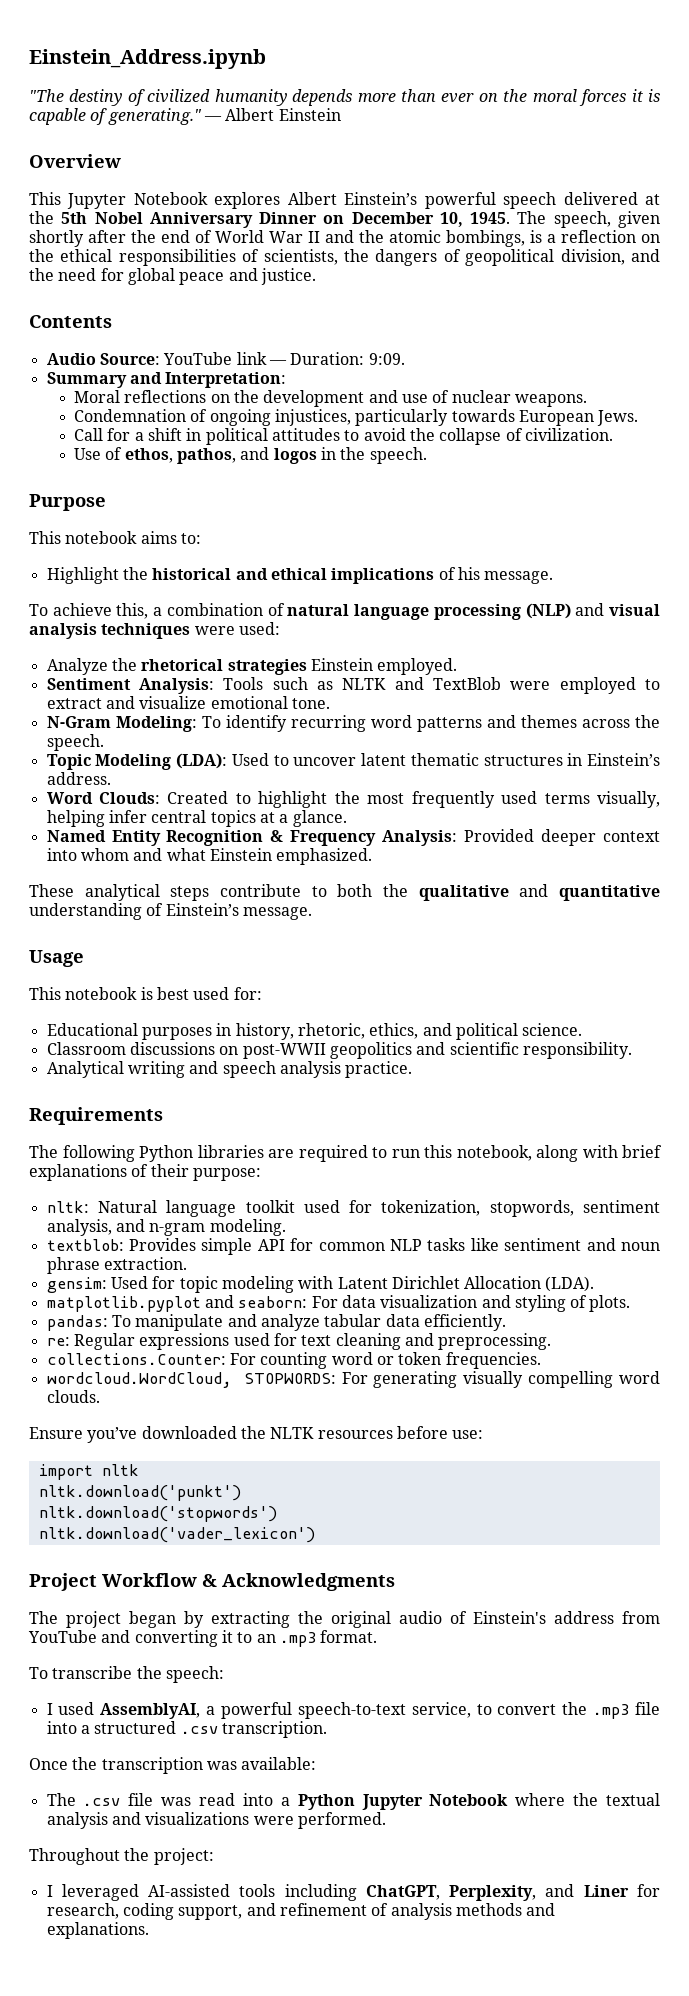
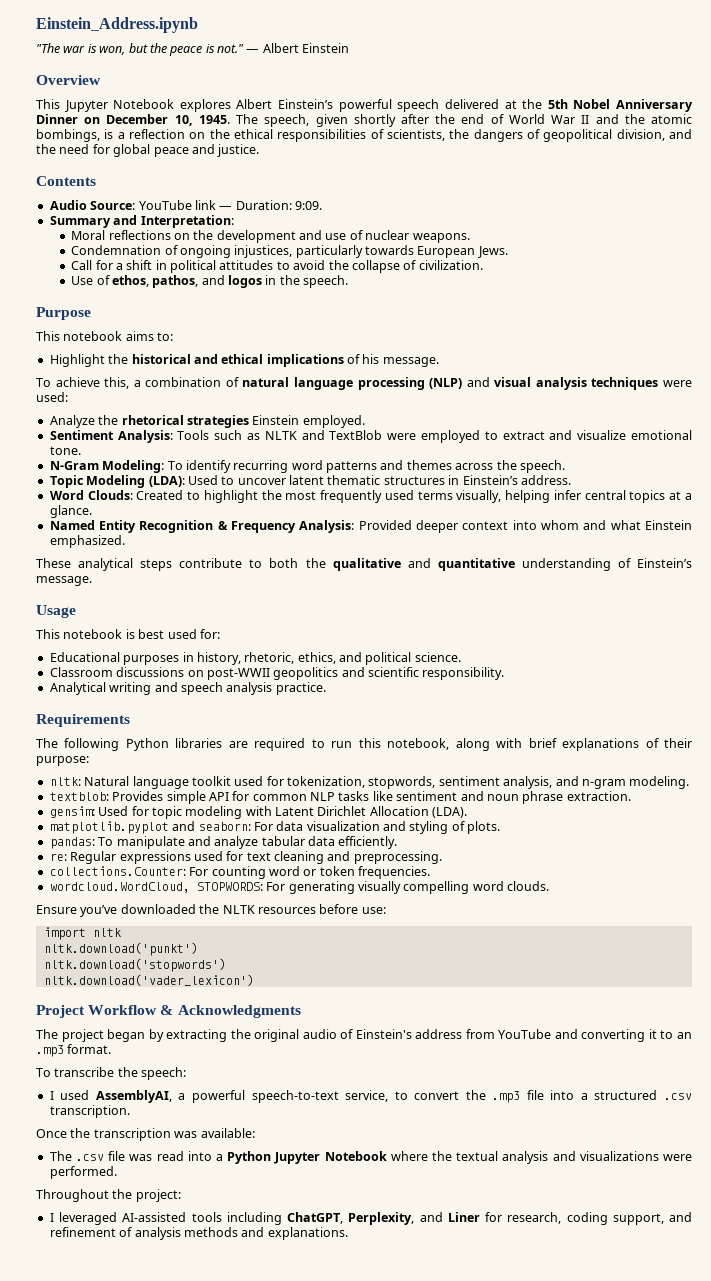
- "The destiny of civilized humanity depends more than ever on the moral forces it is capable of generating."
+ "The war is won, but the peace is not."

